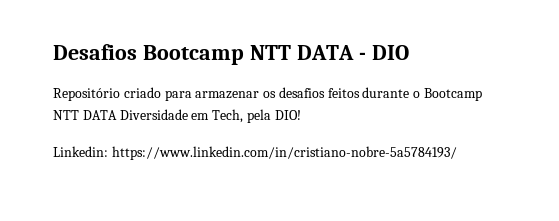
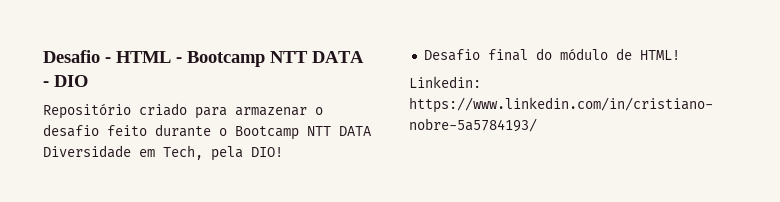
- Desafios Bootcamp NTT DATA - DIO
+ Desafio - HTML - Bootcamp NTT DATA - DIO
- Repositório criado para armazenar os desafios feitos durante o Bootcamp NTT DATA Diversidade em Tech, pela DIO!
+ Repositório criado para armazenar o desafio feito durante o Bootcamp NTT DATA Diversidade em Tech, pela DIO!
+ Desafio final do módulo de HTML!

